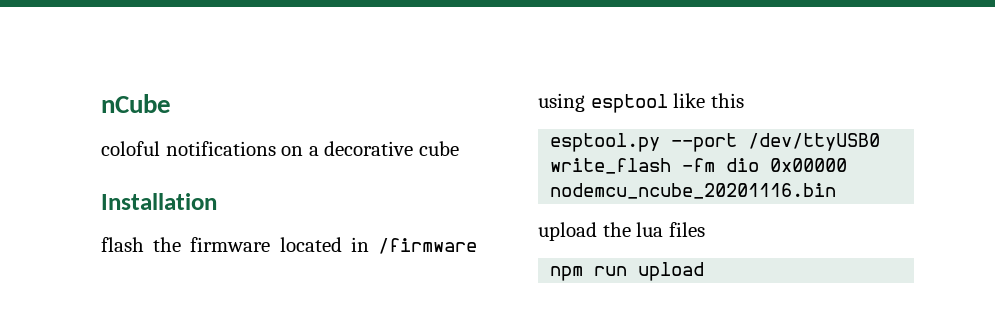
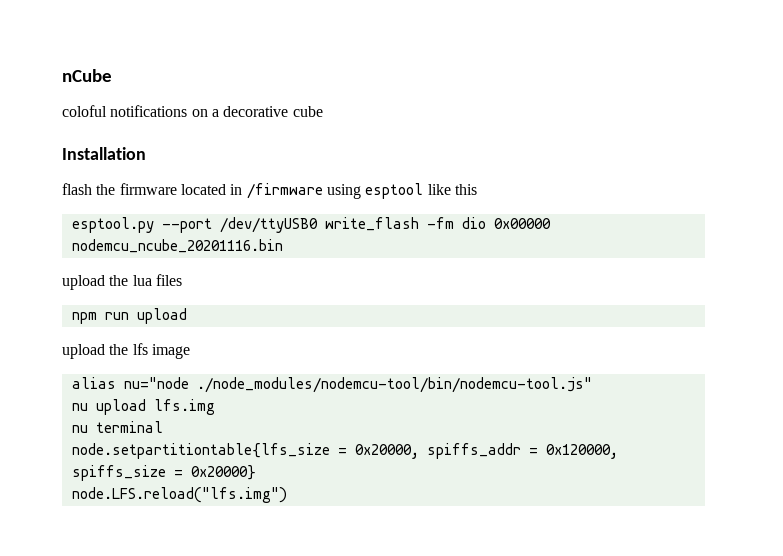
+ upload the lfs image
+ alias nu="node ./node_modules/nodemcu-tool/bin/nodemcu-tool.js"
+ nu upload lfs.img
+ nu terminal
+ node.setpartitiontable{lfs_size = 0x20000, spiffs_addr = 0x120000, spiffs_size = 0x20000}
+ node.LFS.reload("lfs.img")

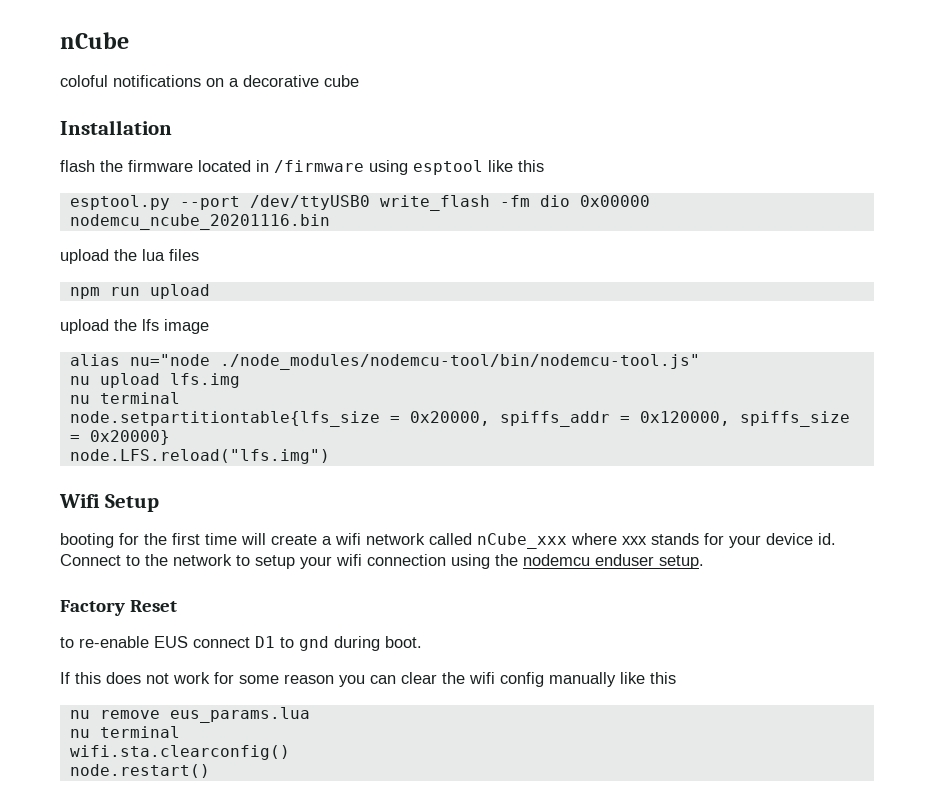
+ Wifi Setup
+ booting for the first time will create a wifi network called nCube_xxx where xxx stands for your device id. Connect to the network to setup your wifi connection using the nodemcu enduser setup.
+ Factory Reset
+ to re-enable EUS connect D1 to gnd during boot.
+ If this does not work for some reason you can clear the wifi config manually like this
+ nu remove eus_params.lua
+ nu terminal
+ wifi.sta.clearconfig()
+ node.restart()

